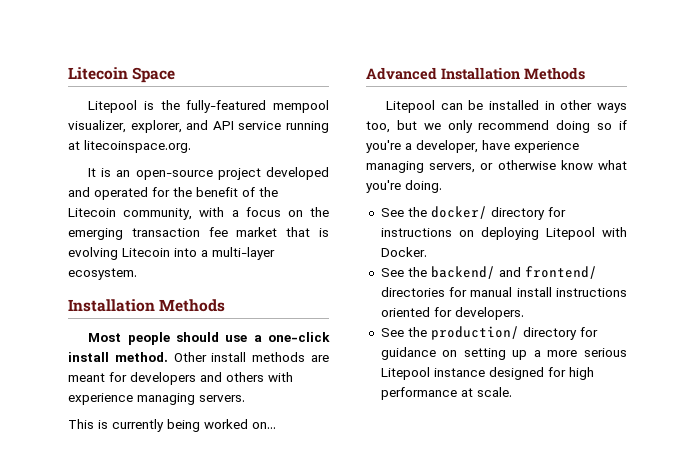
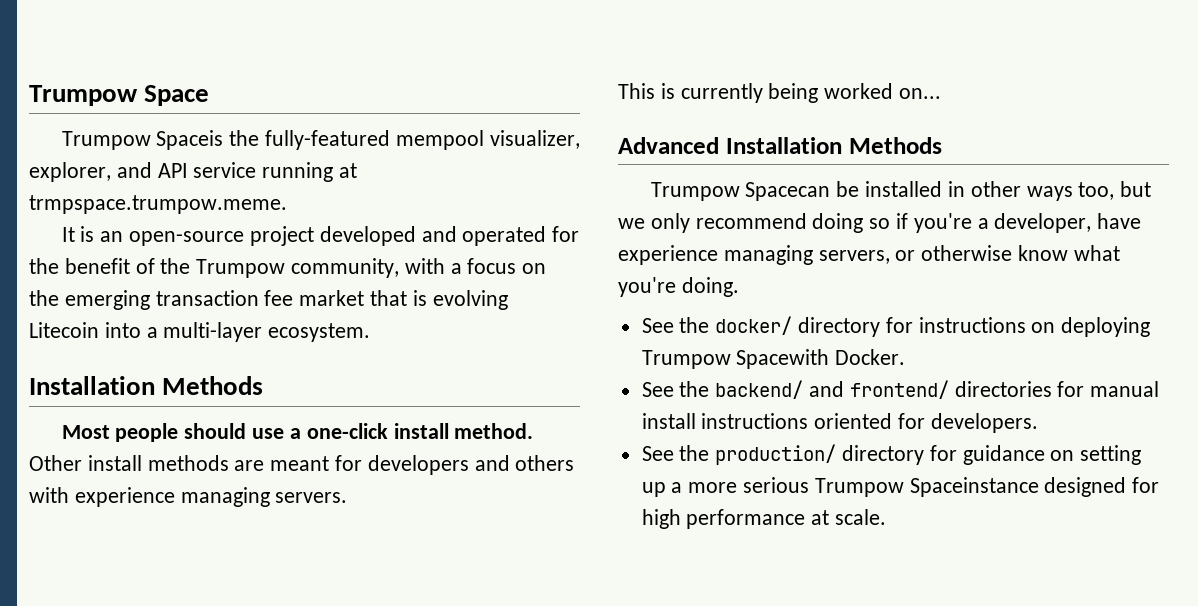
- Litecoin Space
+ Trumpow Space
- Litepool is the fully-featured mempool visualizer, explorer, and API service running at litecoinspace.org.
+ Trumpow Spaceis the fully-featured mempool visualizer, explorer, and API service running at trmpspace.trumpow.meme.
- It is an open-source project developed and operated for the benefit of the Litecoin community, with a focus on the emerging transaction fee market that is evolving Litecoin into a multi-layer ecosystem.
+ It is an open-source project developed and operated for the benefit of the Trumpow community, with a focus on the emerging transaction fee market that is evolving Litecoin into a multi-layer ecosystem.
- Litepool can be installed in other ways too, but we only recommend doing so if you're a developer, have experience managing servers, or otherwise know what you're doing.
+ Trumpow Spacecan be installed in other ways too, but we only recommend doing so if you're a developer, have experience managing servers, or otherwise know what you're doing.
- See the docker/ directory for instructions on deploying Litepool with Docker.
+ See the docker/ directory for instructions on deploying Trumpow Spacewith Docker.
- See the production/ directory for guidance on setting up a more serious Litepool instance designed for high performance at scale.
+ See the production/ directory for guidance on setting up a more serious Trumpow Spaceinstance designed for high performance at scale.

